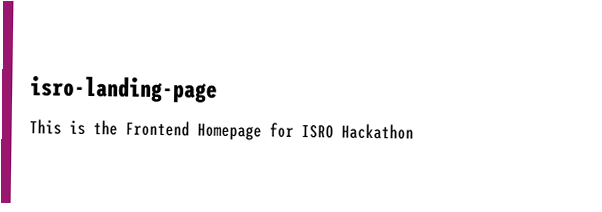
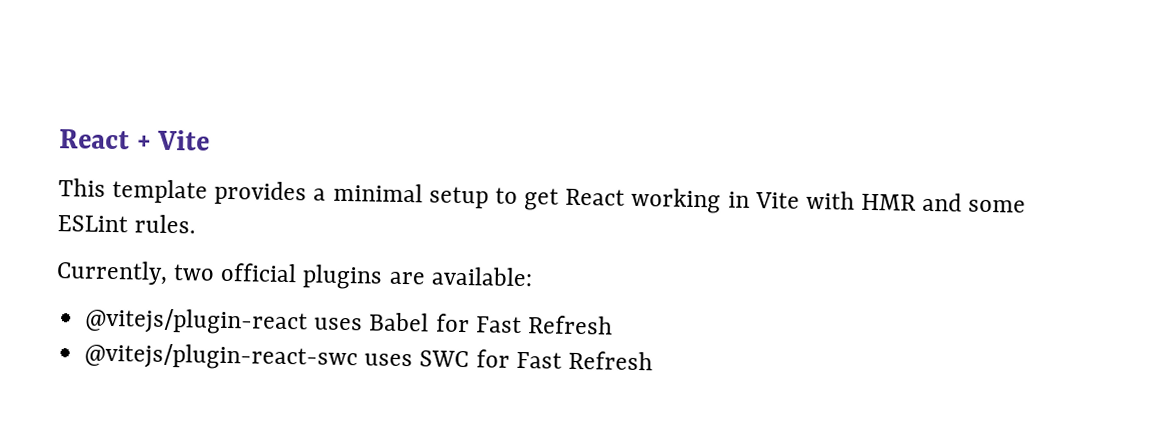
- isro-landing-page
- This is the Frontend Homepage for ISRO Hackathon
+ React + Vite
+ This template provides a minimal setup to get React working in Vite with HMR and some ESLint rules.
+ Currently, two official plugins are available:
+ @vitejs/plugin-react uses Babel for Fast Refresh
+ @vitejs/plugin-react-swc uses SWC for Fast Refresh

